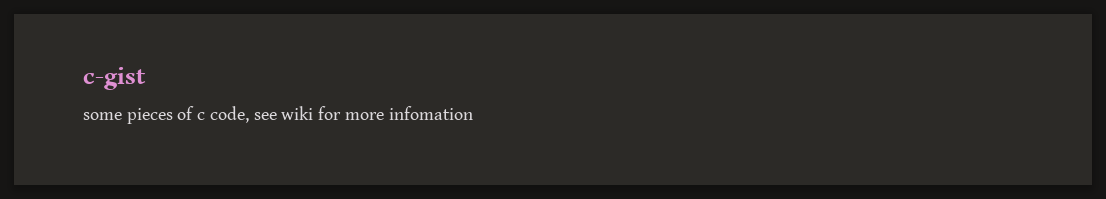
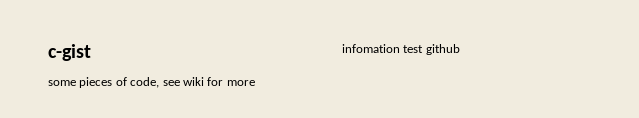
- some pieces of c code, see wiki for more infomation
+ some pieces of code, see wiki for more infomation test github

